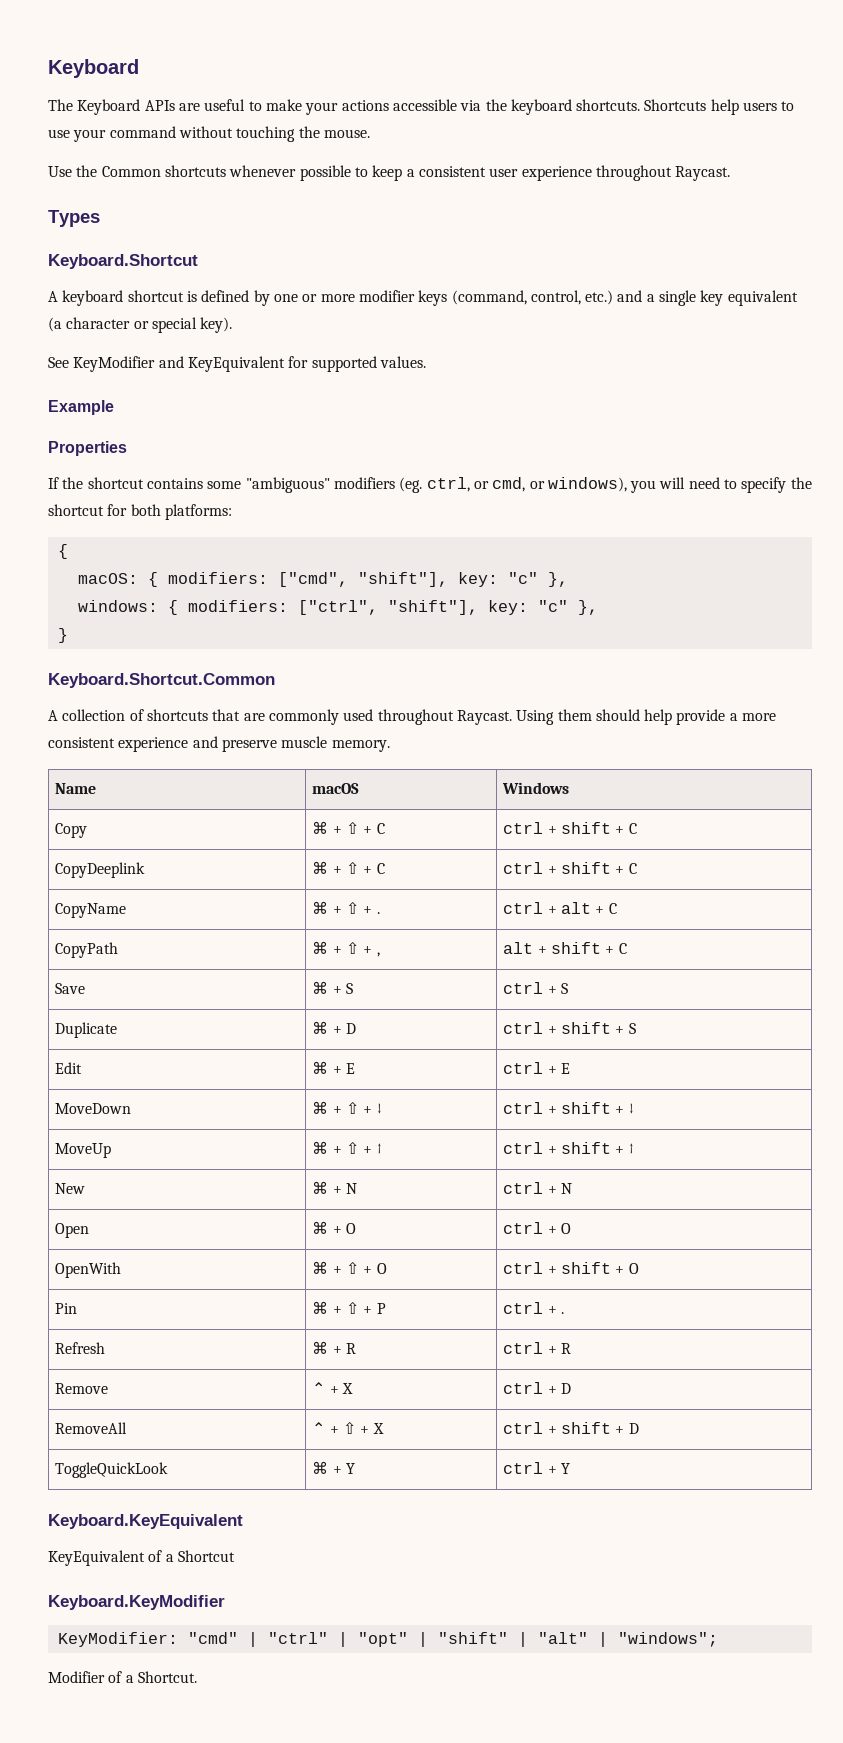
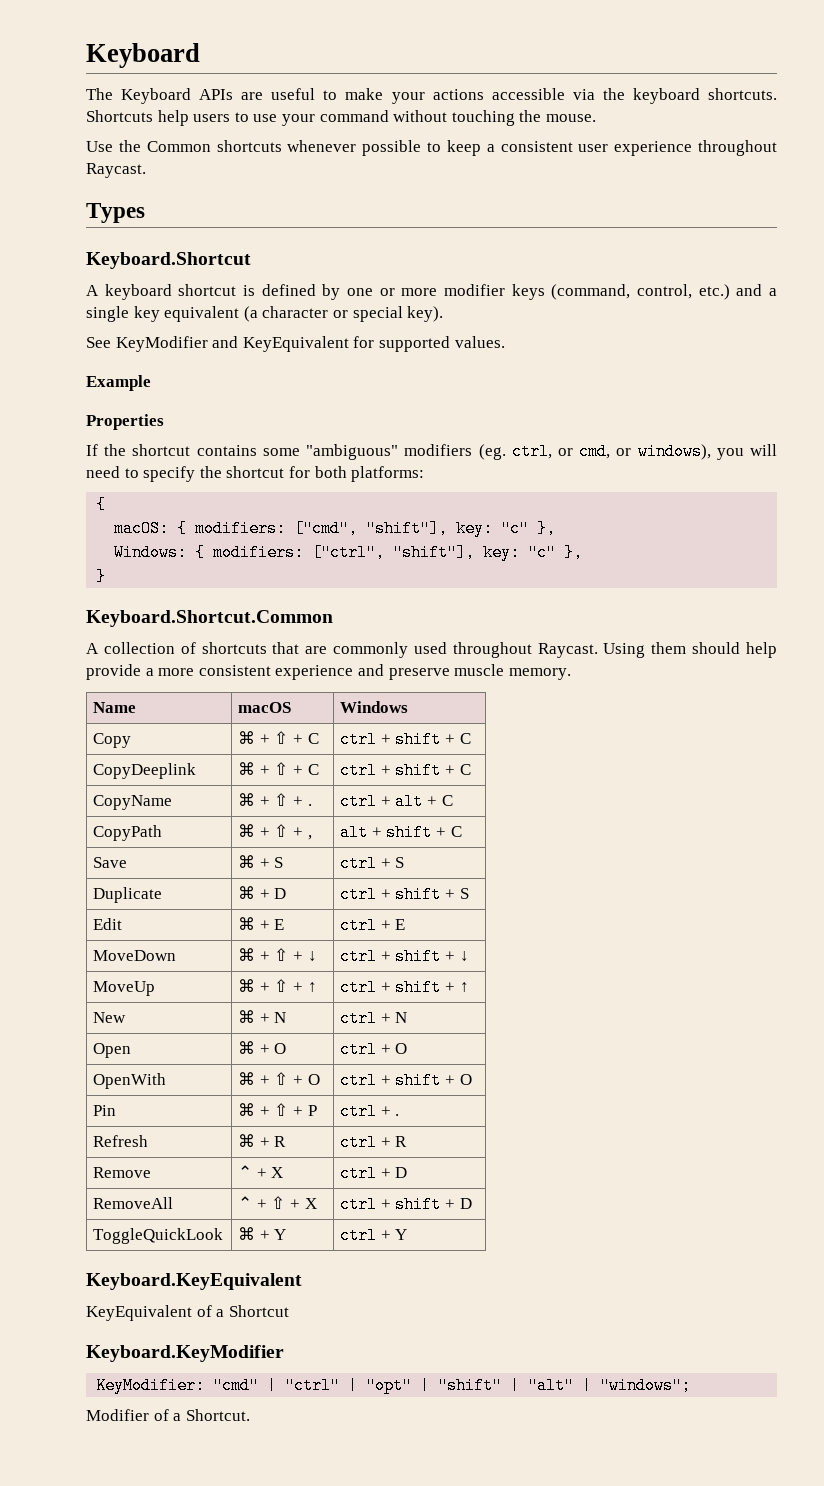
- windows: { modifiers: ["ctrl", "shift"], key: "c" },
+ Windows: { modifiers: ["ctrl", "shift"], key: "c" },

